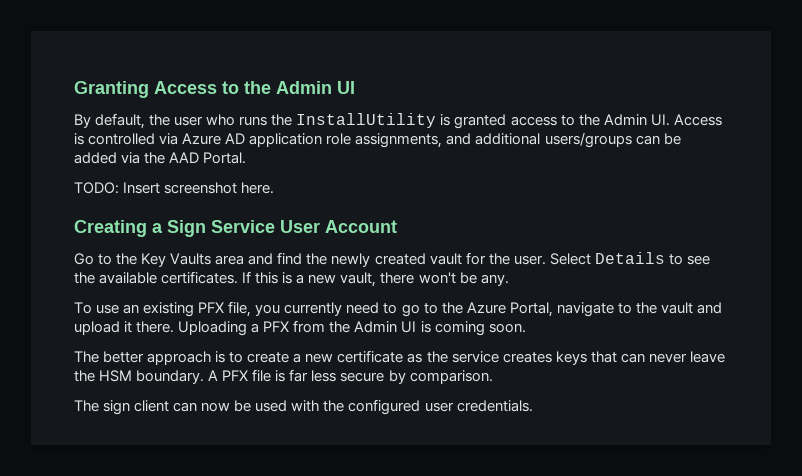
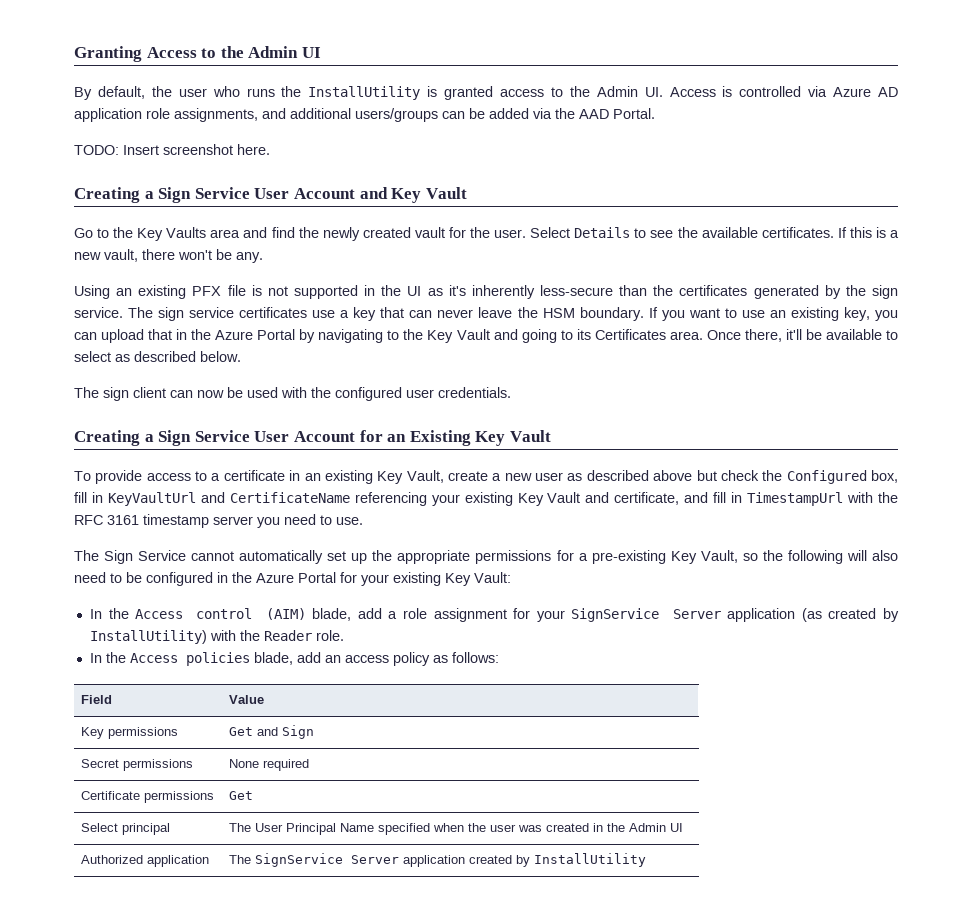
- Creating a Sign Service User Account
+ Creating a Sign Service User Account and Key Vault
- To use an existing PFX file, you currently need to go to the Azure Portal, navigate to the vault and upload it there. Uploading a PFX from the Admin UI is coming soon.
- The better approach is to create a new certificate as the service creates keys that can never leave the HSM boundary.
+ Using an existing PFX file is not supported in the UI as it's inherently less-secure than the certificates generated by the sign service. The sign service certificates use a key that can never leave the HSM boundary.
- A PFX file is far less secure by comparison.
+ If you want to use an existing key, you can upload that in the Azure Portal by navigating to the Key Vault and going to its Certificates area. Once there, it'll be available to select as described below.
+ Creating a Sign Service User Account for an Existing Key Vault
+ To provide access to a certificate in an existing Key Vault, create a new user as described above but check the Configured box, fill in KeyVaultUrl and CertificateName referencing your existing Key Vault and certificate, and fill in TimestampUrl with the RFC 3161 timestamp server you need to use.
+ The Sign Service cannot automatically set up the appropriate permissions for a pre-existing Key Vault, so the following will also need to be configured in the Azure Portal for your existing Key Vault:
+ In the Access control (AIM) blade, add a role assignment for your SignService Server application (as created by InstallUtility) with the Reader role.
+ In the Access policies blade, add an access policy as follows:
+ Field | Value
+ Key permissions | Get and Sign
+ Secret permissions | None required
+ Certificate permissions | Get
+ Select principal | The User Principal Name specified when the user was created in the Admin UI
+ Authorized application | The SignService Server application created by InstallUtility

